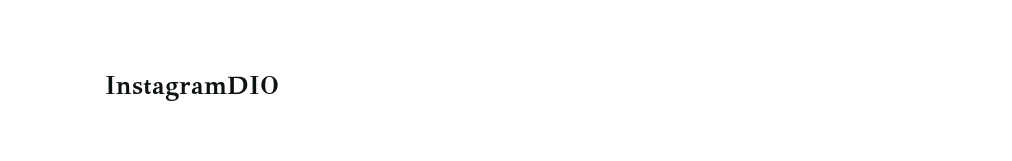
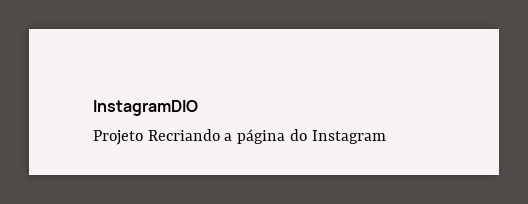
+ Projeto Recriando a página do Instagram

